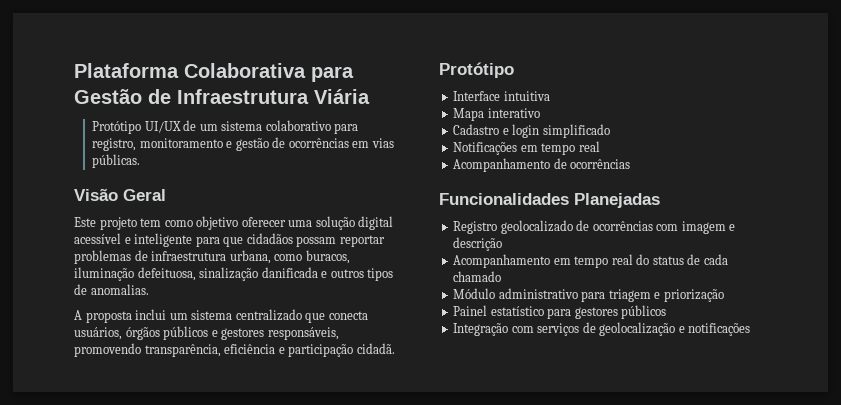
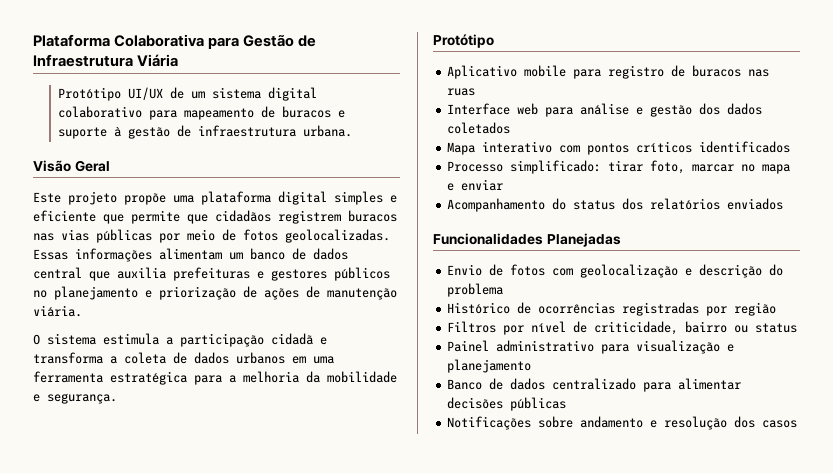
- Protótipo UI/UX de um sistema colaborativo para registro, monitoramento e gestão de ocorrências em vias públicas.
+ Protótipo UI/UX de um sistema digital colaborativo para mapeamento de buracos e suporte à gestão de infraestrutura urbana.
  Visão Geral
- Este projeto tem como objetivo oferecer uma solução digital acessível e inteligente para que cidadãos possam reportar problemas de infraestrutura urbana, como buracos, iluminação defeituosa, sinalização danificada e outros tipos de anomalias.
- A proposta inclui um sistema centralizado que conecta usuários, órgãos públicos e gestores responsáveis, promovendo transparência, eficiência e participação cidadã.
+ Este projeto propõe uma plataforma digital simples e eficiente que permite que cidadãos registrem buracos nas vias públicas por meio de fotos geolocalizadas. Essas informações alimentam um banco de dados central que auxilia prefeituras e gestores públicos no planejamento e priorização de ações de manutenção viária.
+ O sistema estimula a participação cidadã e transforma a coleta de dados urbanos em uma ferramenta estratégica para a melhoria da mobilidade e segurança.
  Protótipo
- Interface intuitiva
- Mapa interativo
- Cadastro e login simplificado
- Notificações em tempo real
- Acompanhamento de ocorrências
+ Aplicativo mobile para registro de buracos nas ruas
+ Interface web para análise e gestão dos dados coletados
+ Mapa interativo com pontos críticos identificados
+ Processo simplificado: tirar foto, marcar no mapa e enviar
+ Acompanhamento do status dos relatórios enviados
  Funcionalidades Planejadas
- Registro geolocalizado de ocorrências com imagem e descrição
- Acompanhamento em tempo real do status de cada chamado
- Módulo administrativo para triagem e priorização
- Painel estatístico para gestores públicos
- Integração com serviços de geolocalização e notificações
+ Envio de fotos com geolocalização e descrição do problema
+ Histórico de ocorrências registradas por região
+ Filtros por nível de criticidade, bairro ou status
+ Painel administrativo para visualização e planejamento
+ Banco de dados centralizado para alimentar decisões públicas
+ Notificações sobre andamento e resolução dos casos

